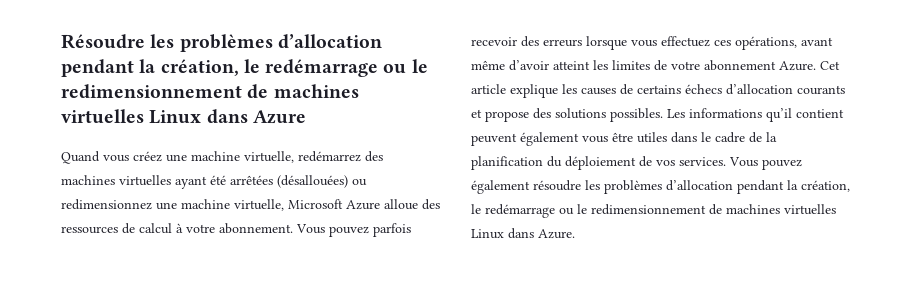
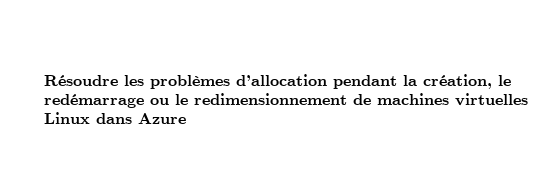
- Quand vous créez une machine virtuelle, redémarrez des machines virtuelles ayant été arrêtées (désallouées) ou redimensionnez une machine virtuelle, Microsoft Azure alloue des ressources de calcul à votre abonnement. Vous pouvez parfois recevoir des erreurs lorsque vous effectuez ces opérations, avant même d’avoir atteint les limites de votre abonnement Azure. Cet article explique les causes de certains échecs d’allocation courants et propose des solutions possibles. Les informations qu’il contient peuvent également vous être utiles dans le cadre de la planification du déploiement de vos services. Vous pouvez également résoudre les problèmes d’allocation pendant la création, le redémarrage ou le redimensionnement de machines virtuelles Linux dans Azure.

